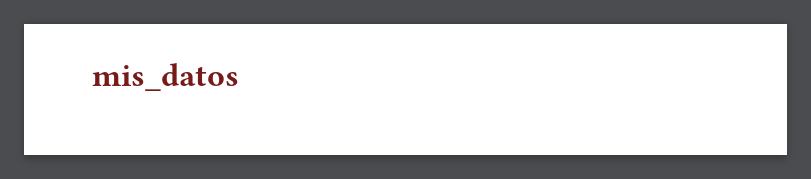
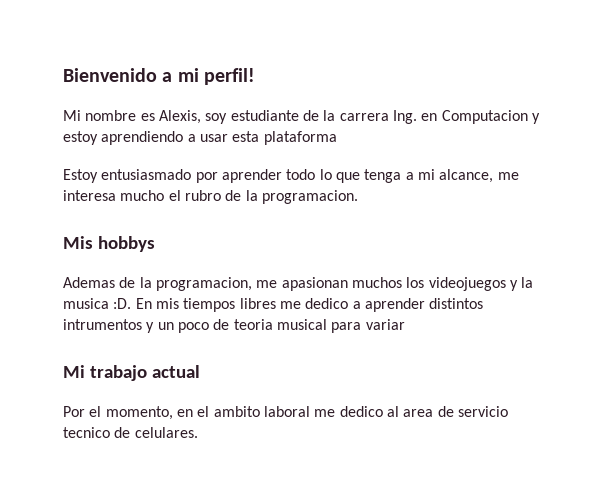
- mis_datos
+ Bienvenido a mi perfil!
+ Mi nombre es Alexis, soy estudiante de la carrera Ing. en Computacion y estoy aprendiendo a usar esta plataforma
+ Estoy entusiasmado por aprender todo lo que tenga a mi alcance, me interesa mucho el rubro de la programacion.
+ Mis hobbys
+ Ademas de la programacion, me apasionan muchos los videojuegos y la musica :D. En mis tiempos libres me dedico a aprender distintos intrumentos y un poco de teoria musical para variar
+ Mi trabajo actual
+ Por el momento, en el ambito laboral me dedico al area de servicio tecnico de celulares.

